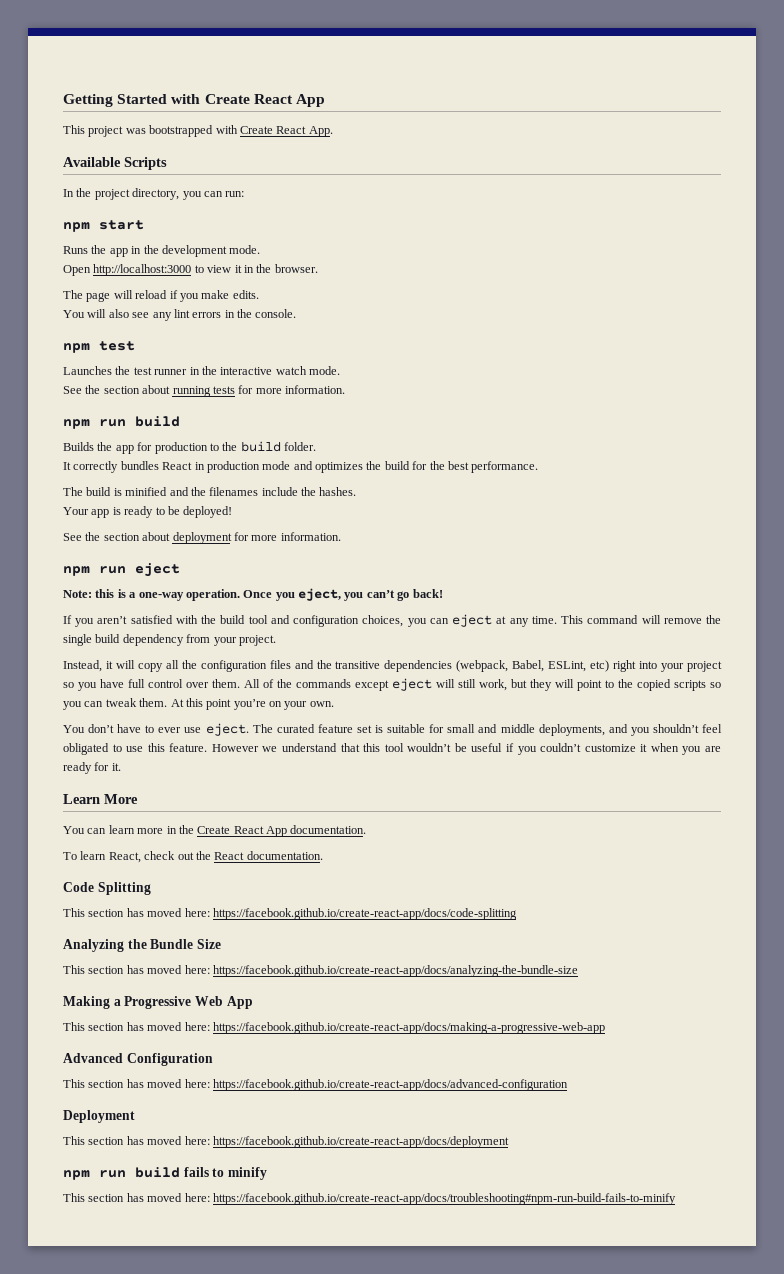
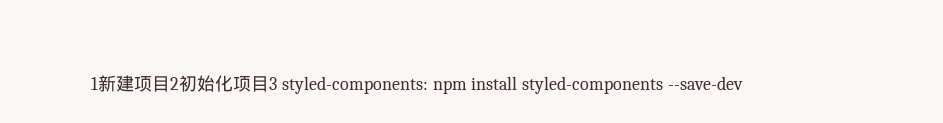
- Getting Started with Create React App
- This project was bootstrapped with Create React App.
- Available Scripts
- In the project directory, you can run:
- npm start
- Runs the app in the development mode.
- Open http://localhost:3000 to view it in the browser.
- The page will reload if you make edits.
- You will also see any lint errors in the console.
- npm test
- Launches the test runner in the interactive watch mode.
- See the section about running tests for more information.
- npm run build
- Builds the app for production to the build folder.
- It correctly bundles React in production mode and optimizes the build for the best performance.
- The build is minified and the filenames include the hashes.
- Your app is ready to be deployed!
- See the section about deployment for more information.
- npm run eject
- Note: this is a one-way operation. Once you eject, you can’t go back!
- If you aren’t satisfied with the build tool and configuration choices, you can eject at any time. This command will remove the single build dependency from your project.
- Instead, it will copy all the configuration files and the transitive dependencies (webpack, Babel, ESLint, etc) right into your project so you have full control over them. All of the commands except eject will still work, but they will point to the copied scripts so you can tweak them. At this point you’re on your own.
- You don’t have to ever use eject. The curated feature set is suitable for small and middle deployments, and you shouldn’t feel obligated to use this feature. However we understand that this tool wouldn’t be useful if you couldn’t customize it when you are ready for it.
- Learn More
- You can learn more in the Create React App documentation.
- To learn React, check out the React documentation.
- Code Splitting
- This section has moved here: https://facebook.github.io/create-react-app/docs/code-splitting
- Analyzing the Bundle Size
- This section has moved here: https://facebook.github.io/create-react-app/docs/analyzing-the-bundle-size
- Making a Progressive Web App
- This section has moved here: https://facebook.github.io/create-react-app/docs/making-a-progressive-web-app
- Advanced Configuration
- This section has moved here: https://facebook.github.io/create-react-app/docs/advanced-configuration
- Deployment
- This section has moved here: https://facebook.github.io/create-react-app/docs/deployment
- npm run build fails to minify
- This section has moved here: https://facebook.github.io/create-react-app/docs/troubleshooting#npm-run-build-fails-to-minify
+ 1新建项目2初始化项目3 styled-components: npm install styled-components --save-dev

